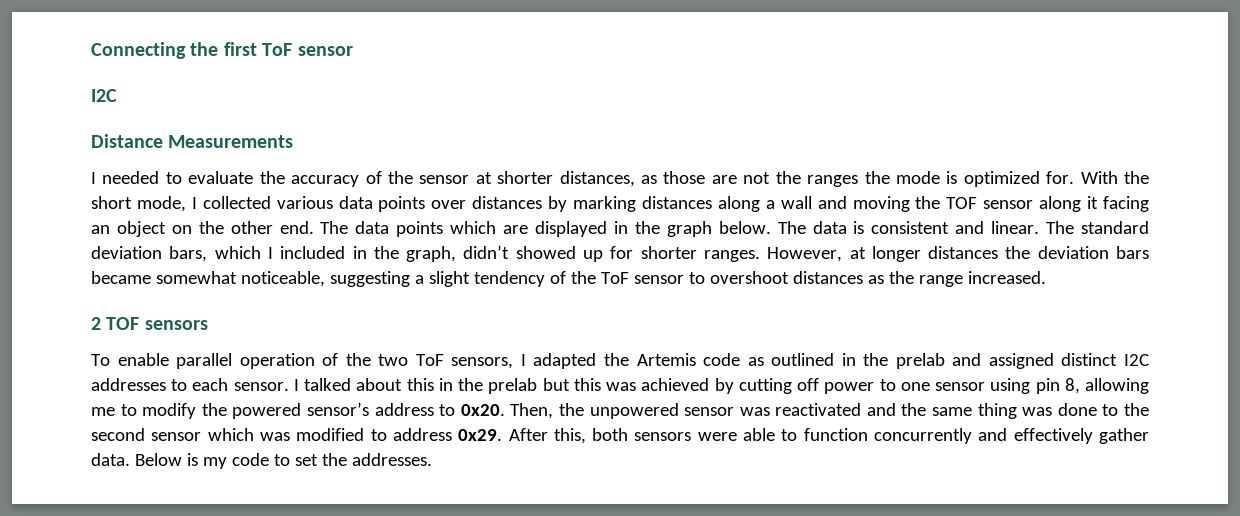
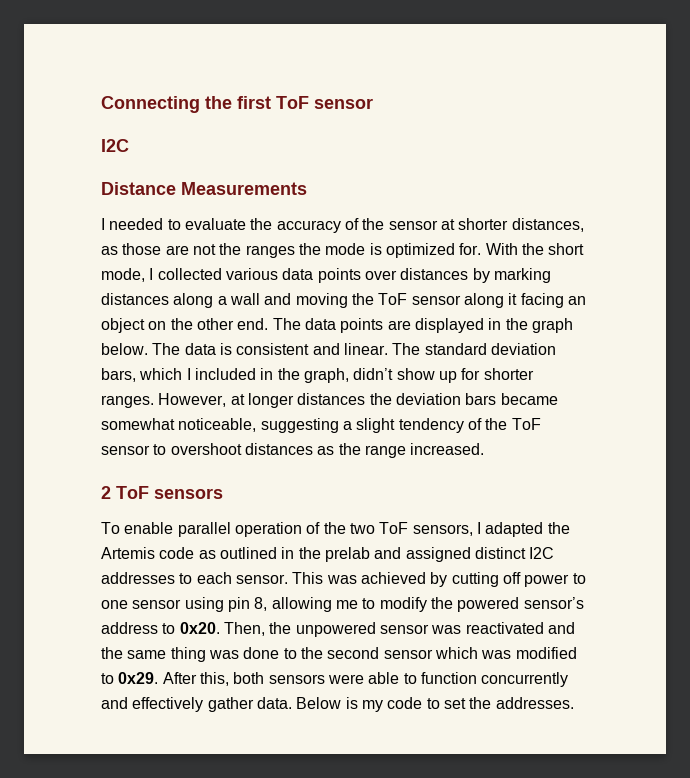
- With the short mode, I collected various data points over distances by marking distances along a wall and moving the TOF sensor along it facing an object on the other end.
+ With the short mode, I collected various data points over distances by marking distances along a wall and moving the ToF sensor along it facing an object on the other end.
- The data points which are displayed in the graph below.
+ The data points are displayed in the graph below.
- The standard deviation bars, which I included in the graph, didn’t showed up for shorter ranges.
+ The standard deviation bars, which I included in the graph, didn’t show up for shorter ranges.
- 2 TOF sensors
+ 2 ToF sensors
- I talked about this in the prelab but this was achieved by cutting off power to one sensor using pin 8, allowing me to modify the powered sensor’s address to 0x20.
+ This was achieved by cutting off power to one sensor using pin 8, allowing me to modify the powered sensor’s address to 0x20.
- Then, the unpowered sensor was reactivated and the same thing was done to the second sensor which was modified to address 0x29.
+ Then, the unpowered sensor was reactivated and the same thing was done to the second sensor which was modified to 0x29.

